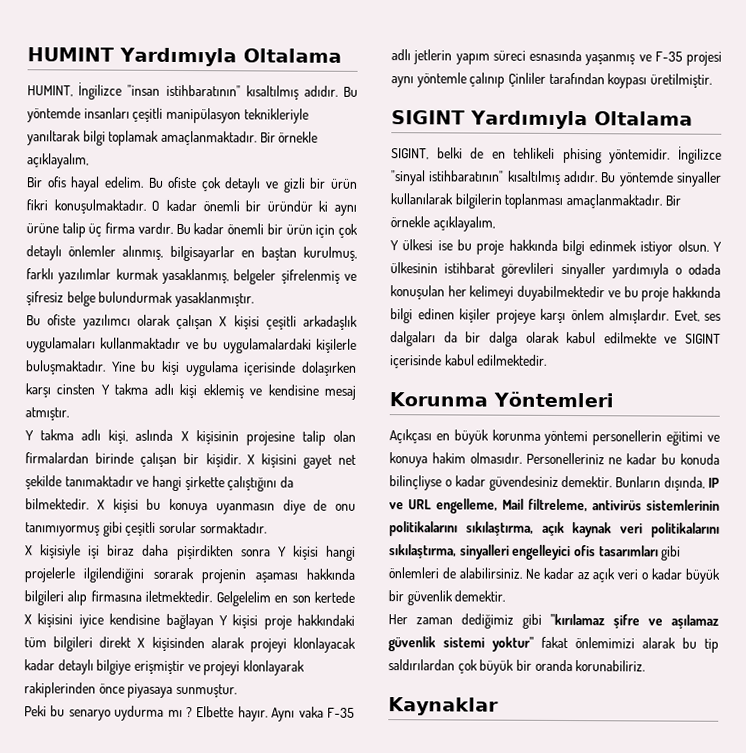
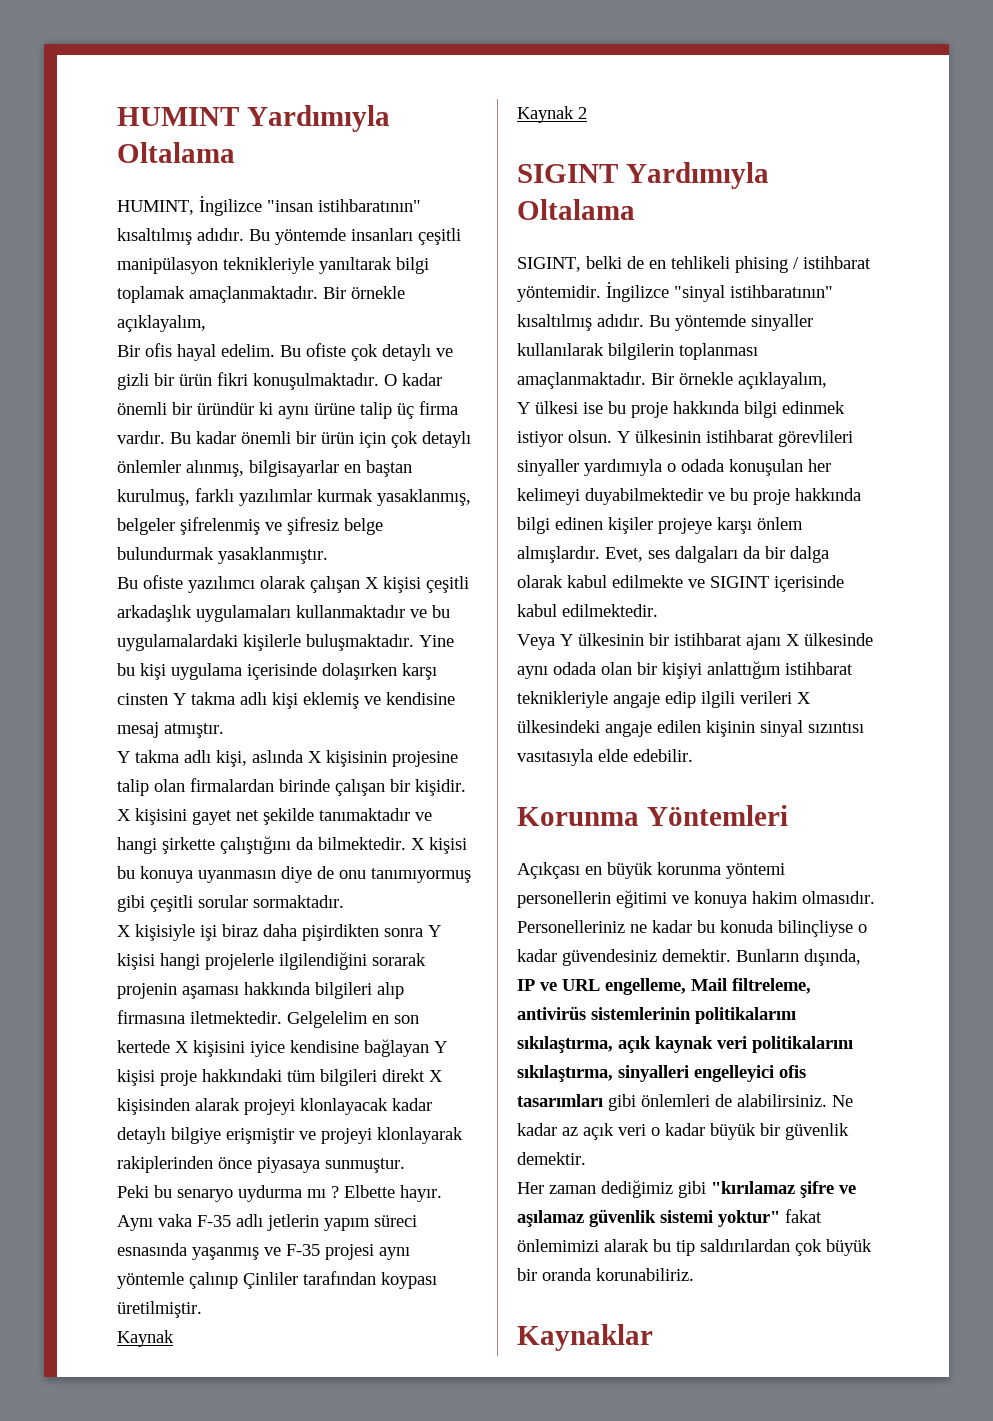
  Aynı vaka F-35 adlı jetlerin yapım süreci esnasında yaşanmış ve F-35 projesi aynı yöntemle çalınıp Çinliler tarafından koypası üretilmiştir.
+ Kaynak
+ Kaynak 2
- SIGINT, belki de en tehlikeli phising yöntemidir.
+ SIGINT, belki de en tehlikeli phising / istihbarat yöntemidir.
+ Veya Y ülkesinin bir istihbarat ajanı X ülkesinde aynı odada olan bir kişiyi anlattığım istihbarat teknikleriyle angaje edip ilgili verileri X ülkesindeki angaje edilen kişinin sinyal sızıntısı vasıtasıyla elde edebilir.

